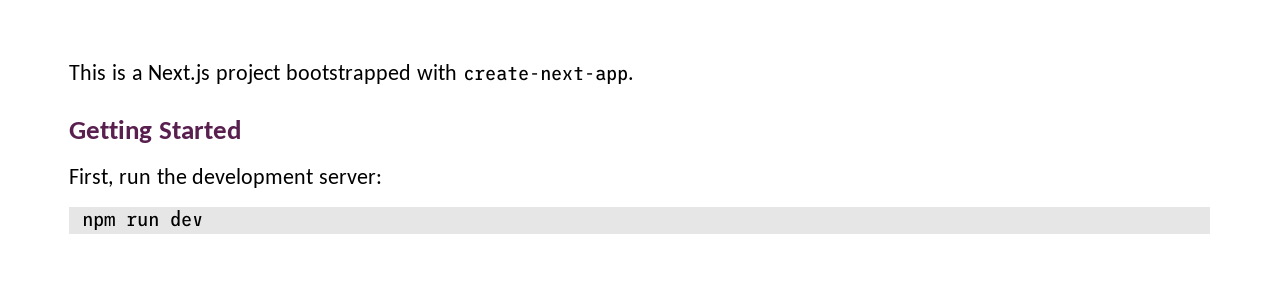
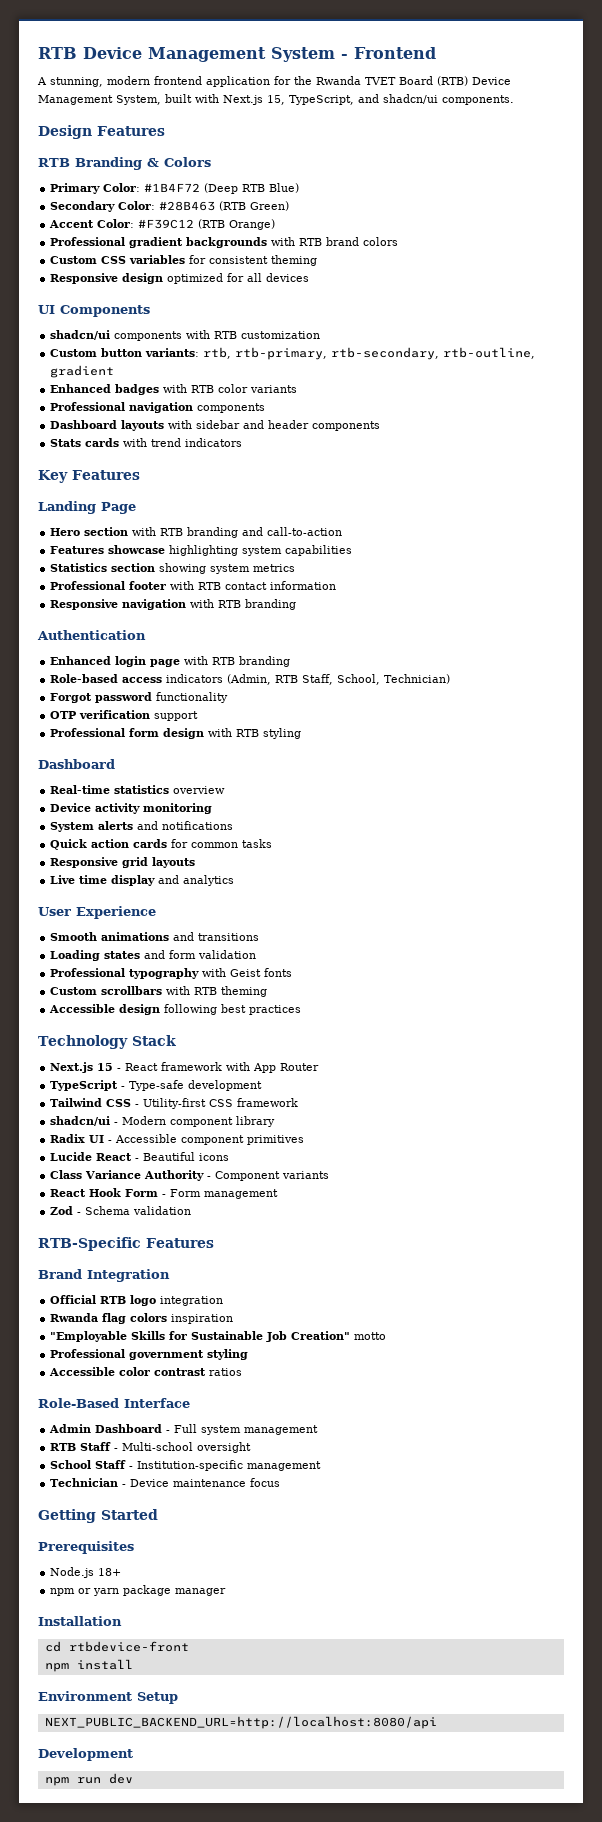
- This is a Next.js project bootstrapped with create-next-app.
+ RTB Device Management System - Frontend
+ A stunning, modern frontend application for the Rwanda TVET Board (RTB) Device Management System, built with Next.js 15, TypeScript, and shadcn/ui components.
+ Design Features
+ RTB Branding & Colors
+ Primary Color: #1B4F72 (Deep RTB Blue)
+ Secondary Color: #28B463 (RTB Green)
+ Accent Color: #F39C12 (RTB Orange)
+ Professional gradient backgrounds with RTB brand colors
+ Custom CSS variables for consistent theming
+ Responsive design optimized for all devices
+ UI Components
+ shadcn/ui components with RTB customization
+ Custom button variants: rtb, rtb-primary, rtb-secondary, rtb-outline, gradient
+ Enhanced badges with RTB color variants
+ Professional navigation components
+ Dashboard layouts with sidebar and header components
+ Stats cards with trend indicators
+ Key Features
+ Landing Page
+ Hero section with RTB branding and call-to-action
+ Features showcase highlighting system capabilities
+ Statistics section showing system metrics
+ Professional footer with RTB contact information
+ Responsive navigation with RTB branding
+ Authentication
+ Enhanced login page with RTB branding
+ Role-based access indicators (Admin, RTB Staff, School, Technician)
+ Forgot password functionality
+ OTP verification support
+ Professional form design with RTB styling
+ Dashboard
+ Real-time statistics overview
+ Device activity monitoring
+ System alerts and notifications
+ Quick action cards for common tasks
+ Responsive grid layouts
+ Live time display and analytics
+ User Experience
+ Smooth animations and transitions
+ Loading states and form validation
+ Professional typography with Geist fonts
+ Custom scrollbars with RTB theming
+ Accessible design following best practices
+ Technology Stack
+ Next.js 15 - React framework with App Router
+ TypeScript - Type-safe development
+ Tailwind CSS - Utility-first CSS framework
+ shadcn/ui - Modern component library
+ Radix UI - Accessible component primitives
+ Lucide React - Beautiful icons
+ Class Variance Authority - Component variants
+ React Hook Form - Form management
+ Zod - Schema validation
+ RTB-Specific Features
+ Brand Integration
+ Official RTB logo integration
+ Rwanda flag colors inspiration
+ "Employable Skills for Sustainable Job Creation" motto
+ Professional government styling
+ Accessible color contrast ratios
+ Role-Based Interface
+ Admin Dashboard - Full system management
+ RTB Staff - Multi-school oversight
+ School Staff - Institution-specific management
+ Technician - Device maintenance focus
  Getting Started
- First, run the development server:
+ Prerequisites
+ Node.js 18+
+ npm or yarn package manager
+ Installation
+ cd rtbdevice-front
+ npm install
+ Environment Setup
+ NEXT_PUBLIC_BACKEND_URL=http://localhost:8080/api
+ Development

